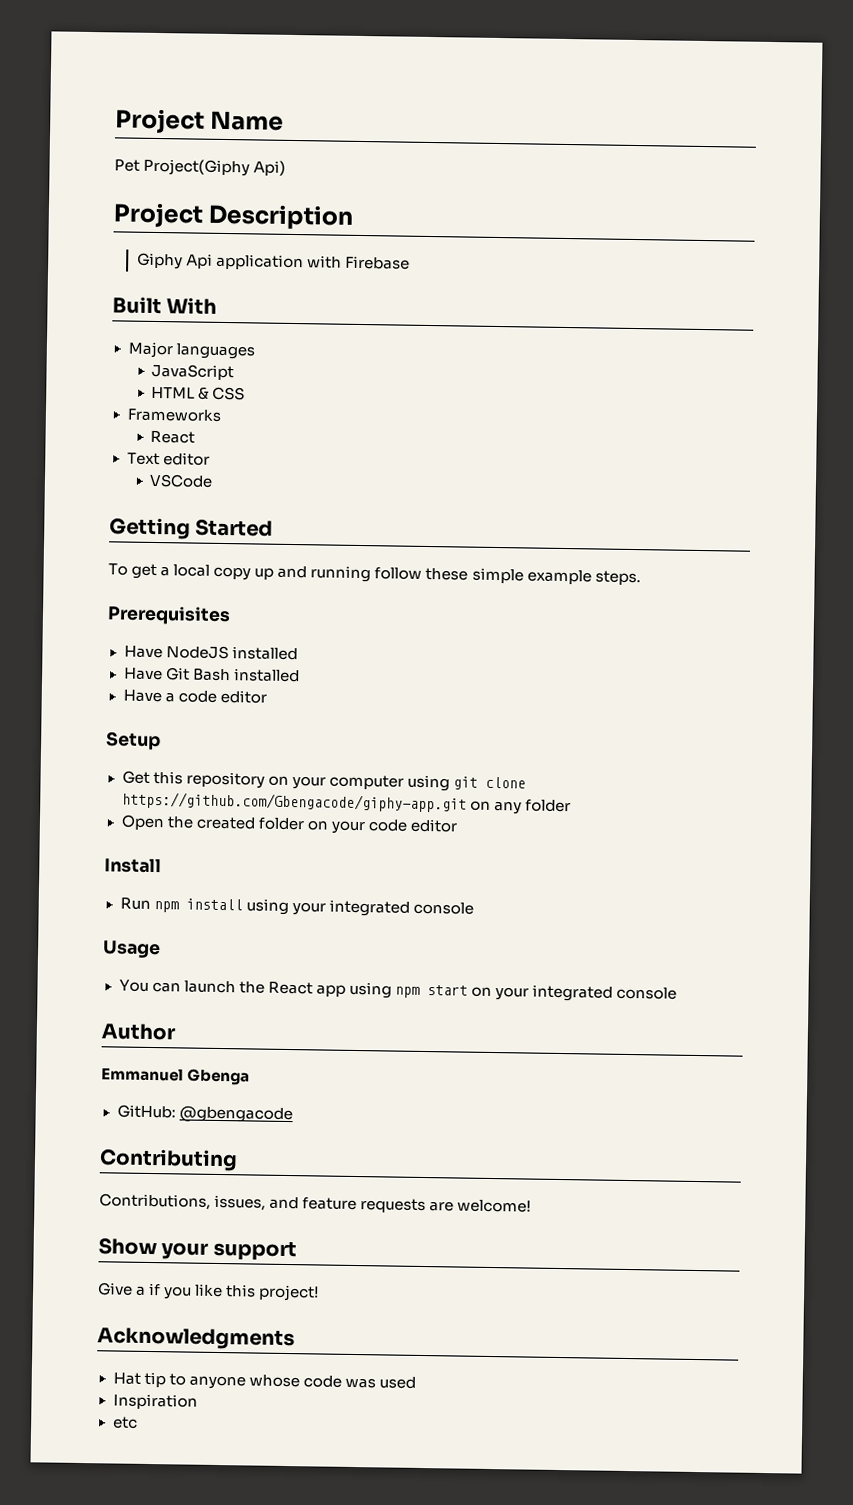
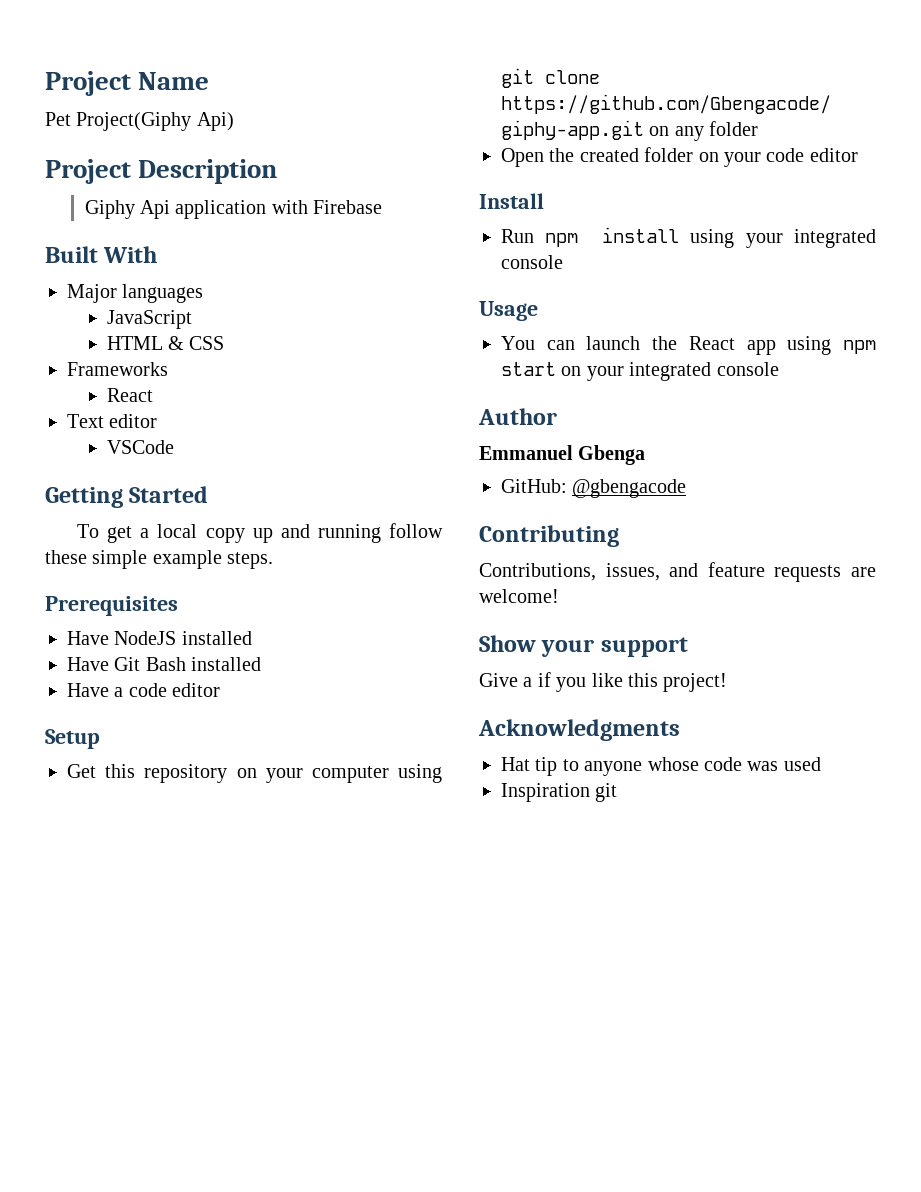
- Inspiration
- etc
+ Inspiration git

